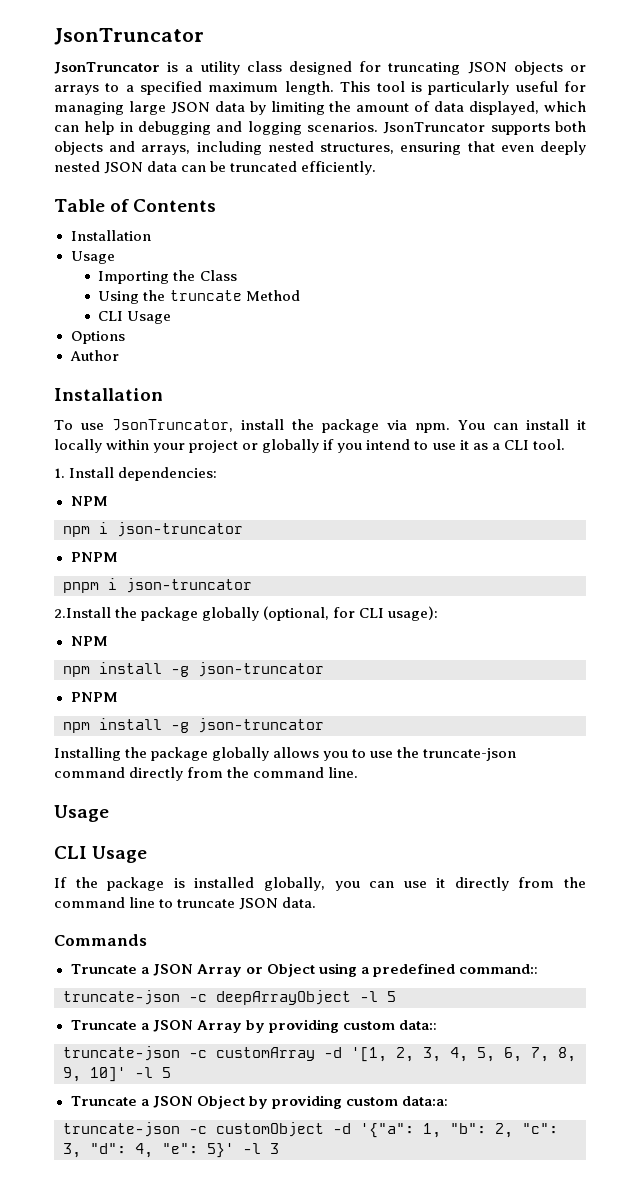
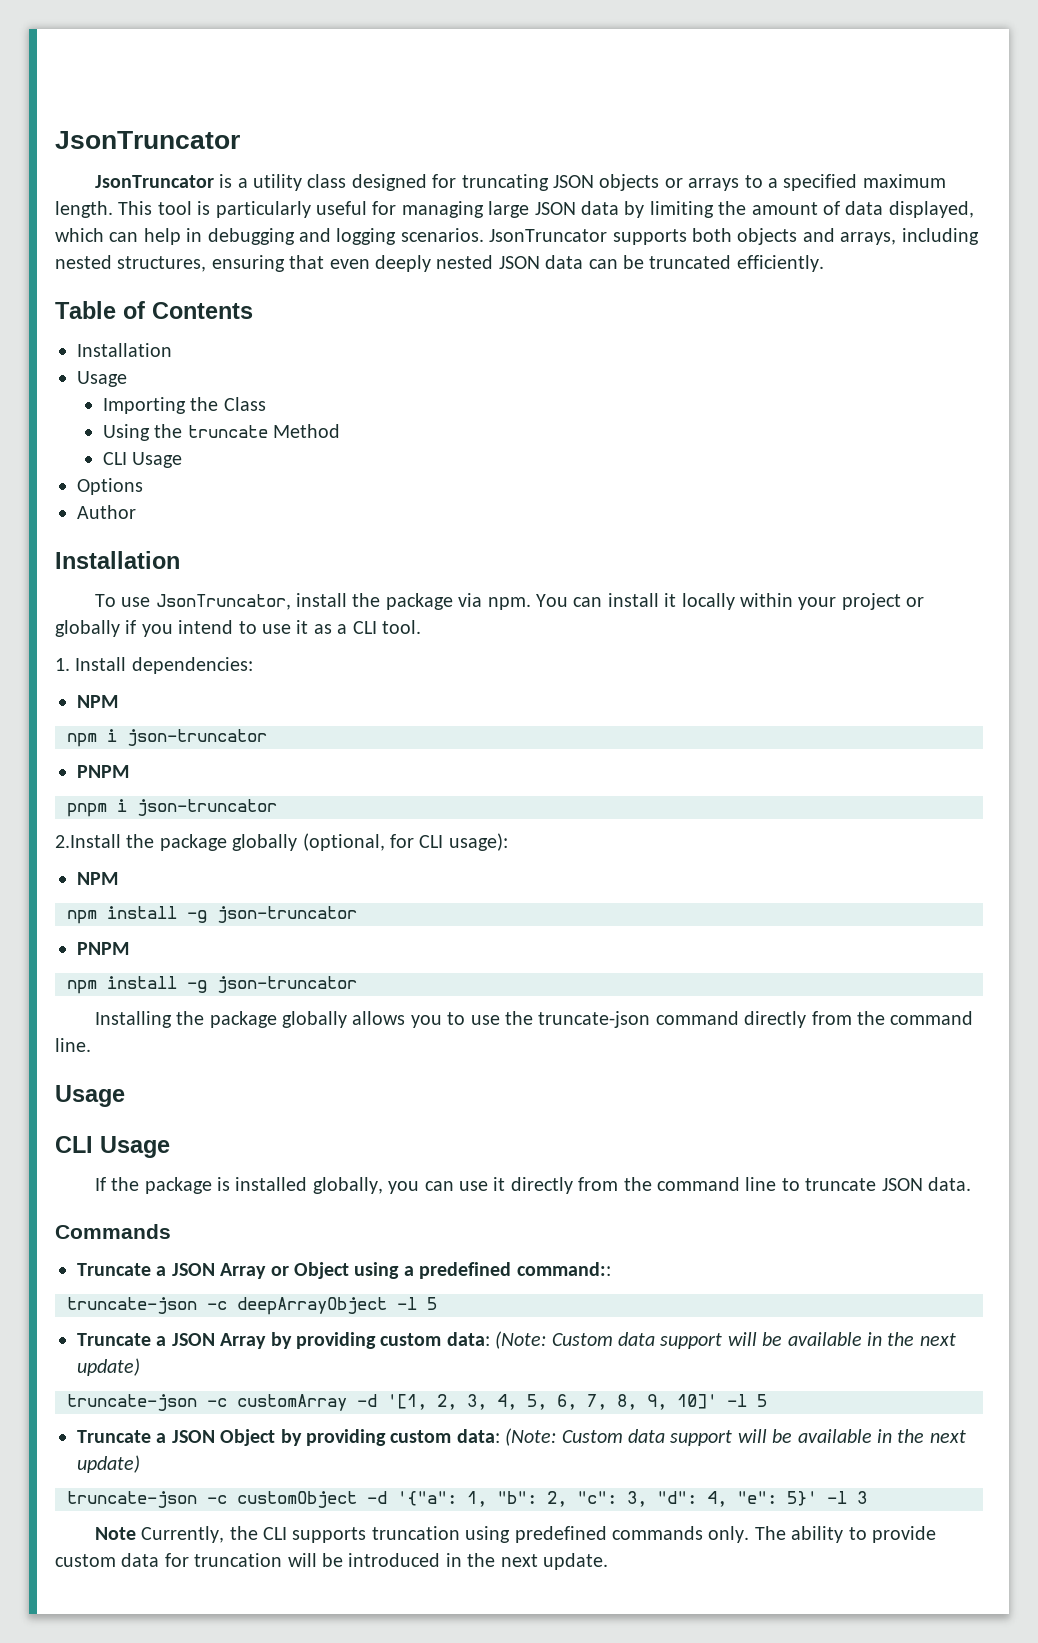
- Truncate a JSON Array by providing custom data::
+ Truncate a JSON Array by providing custom data: (Note: Custom data support will be available in the next update)
- Truncate a JSON Object by providing custom data:a:
+ Truncate a JSON Object by providing custom data: (Note: Custom data support will be available in the next update)
+ Note Currently, the CLI supports truncation using predefined commands only. The ability to provide custom data for truncation will be introduced in the next update.

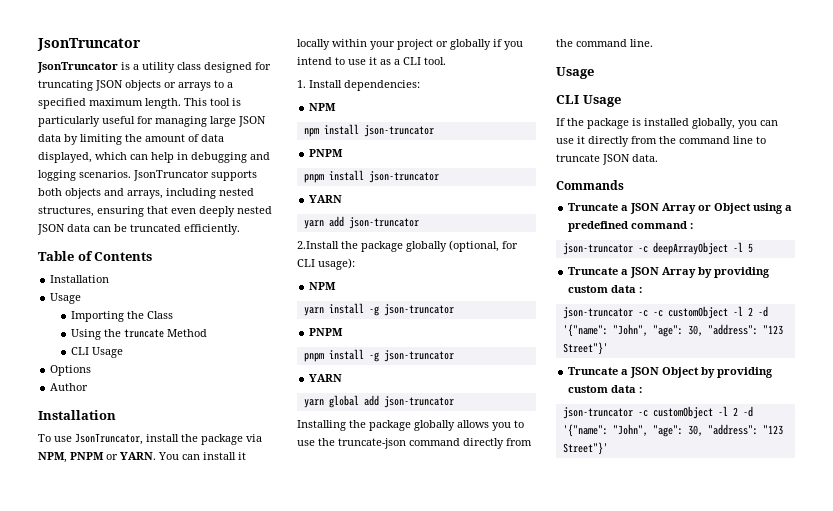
- To use JsonTruncator, install the package via npm.
+ To use JsonTruncator, install the package via NPM, PNPM or YARN.
- npm i json-truncator
+ npm install json-truncator
  PNPM
- pnpm i json-truncator
+ pnpm install json-truncator
+ YARN
+ yarn add json-truncator
  2.Install the package globally (optional, for CLI usage):
  NPM
- npm install -g json-truncator
+ yarn install -g json-truncator
  PNPM
- npm install -g json-truncator
+ pnpm install -g json-truncator
+ YARN
+ yarn global add json-truncator
- Truncate a JSON Array or Object using a predefined command::
- truncate-json -c deepArrayObject -l 5
+ Truncate a JSON Array or Object using a predefined command :
+ json-truncator -c deepArrayObject -l 5
- Truncate a JSON Array by providing custom data: (Note: Custom data support will be available in the next update)
- truncate-json -c customArray -d '[1, 2, 3, 4, 5, 6, 7, 8, 9, 10]' -l 5
+ Truncate a JSON Array by providing custom data :
+ json-truncator -c -c customObject -l 2 -d '{"name": "John", "age": 30, "address": "123 Street"}'
- Truncate a JSON Object by providing custom data: (Note: Custom data support will be available in the next update)
- truncate-json -c customObject -d '{"a": 1, "b": 2, "c": 3, "d": 4, "e": 5}' -l 3
- Note Currently, the CLI supports truncation using predefined commands only. The ability to provide custom data for truncation will be introduced in the next update.
+ Truncate a JSON Object by providing custom data :
+ json-truncator -c customObject -l 2 -d '{"name": "John", "age": 30, "address": "123 Street"}'

